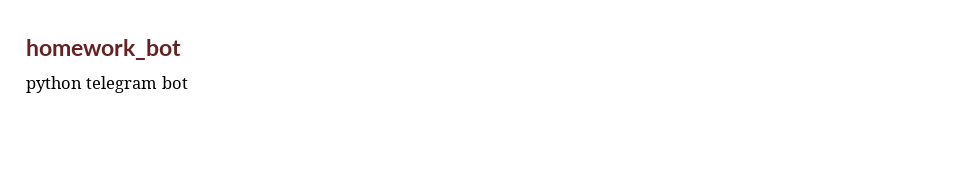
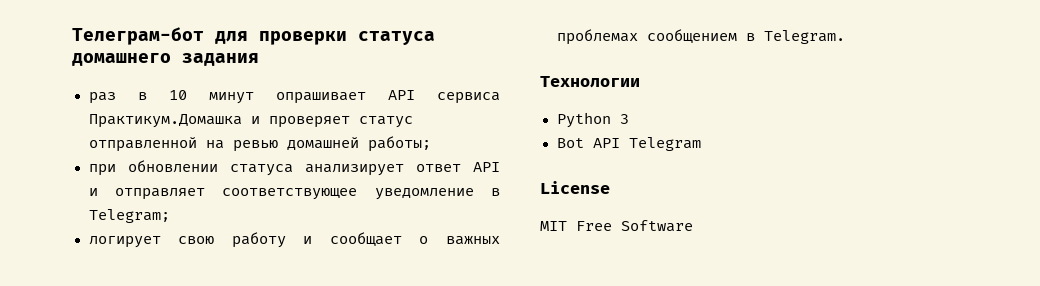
- homework_bot
- python telegram bot
+ Телеграм-бот для проверки статуса домашнего задания
+ раз в 10 минут опрашивает API сервиса Практикум.Домашка и проверяет статус отправленной на ревью домашней работы;
+ при обновлении статуса анализирует ответ API и отправляет соответствующее уведомление в Telegram;
+ логирует свою работу и сообщает о важных проблемах сообщением в Telegram.
+ Технологии
+ Python 3
+ Bot API Telegram
+ License
+ MIT Free Software

